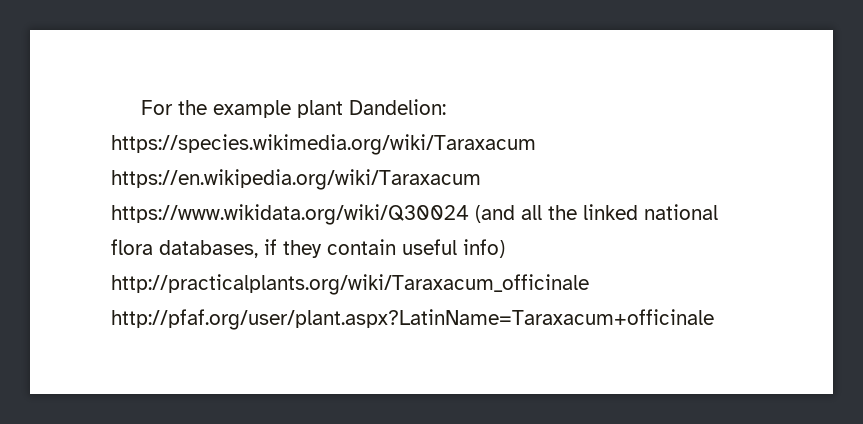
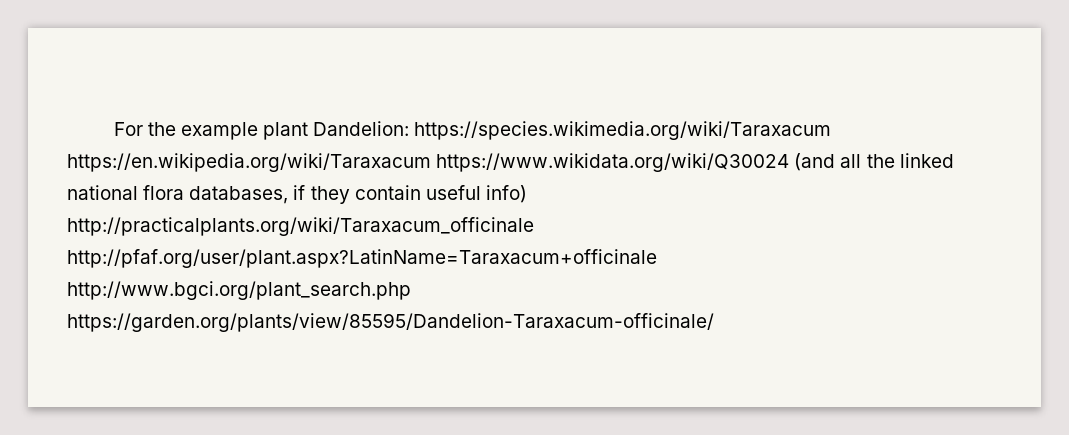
- For the example plant Dandelion: https://species.wikimedia.org/wiki/Taraxacum https://en.wikipedia.org/wiki/Taraxacum https://www.wikidata.org/wiki/Q30024 (and all the linked national flora databases, if they contain useful info) http://practicalplants.org/wiki/Taraxacum_officinale http://pfaf.org/user/plant.aspx?LatinName=Taraxacum+officinale
+ For the example plant Dandelion: https://species.wikimedia.org/wiki/Taraxacum https://en.wikipedia.org/wiki/Taraxacum https://www.wikidata.org/wiki/Q30024 (and all the linked national flora databases, if they contain useful info) http://practicalplants.org/wiki/Taraxacum_officinale http://pfaf.org/user/plant.aspx?LatinName=Taraxacum+officinale http://www.bgci.org/plant_search.php https://garden.org/plants/view/85595/Dandelion-Taraxacum-officinale/

